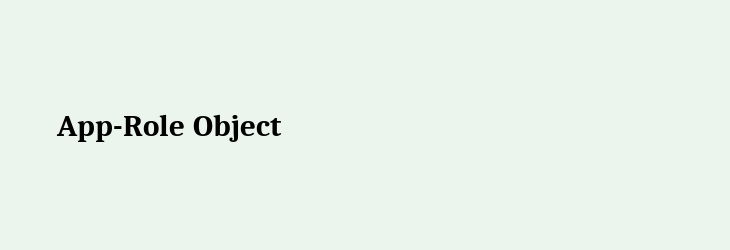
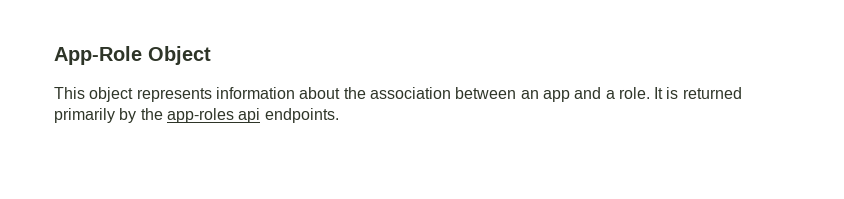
+ This object represents information about the association between an app and a role. It is returned primarily by the app-roles api endpoints.

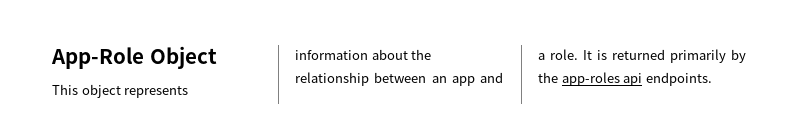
- This object represents information about the association between an app and a role.
+ This object represents information about the relationship between an app and a role.

